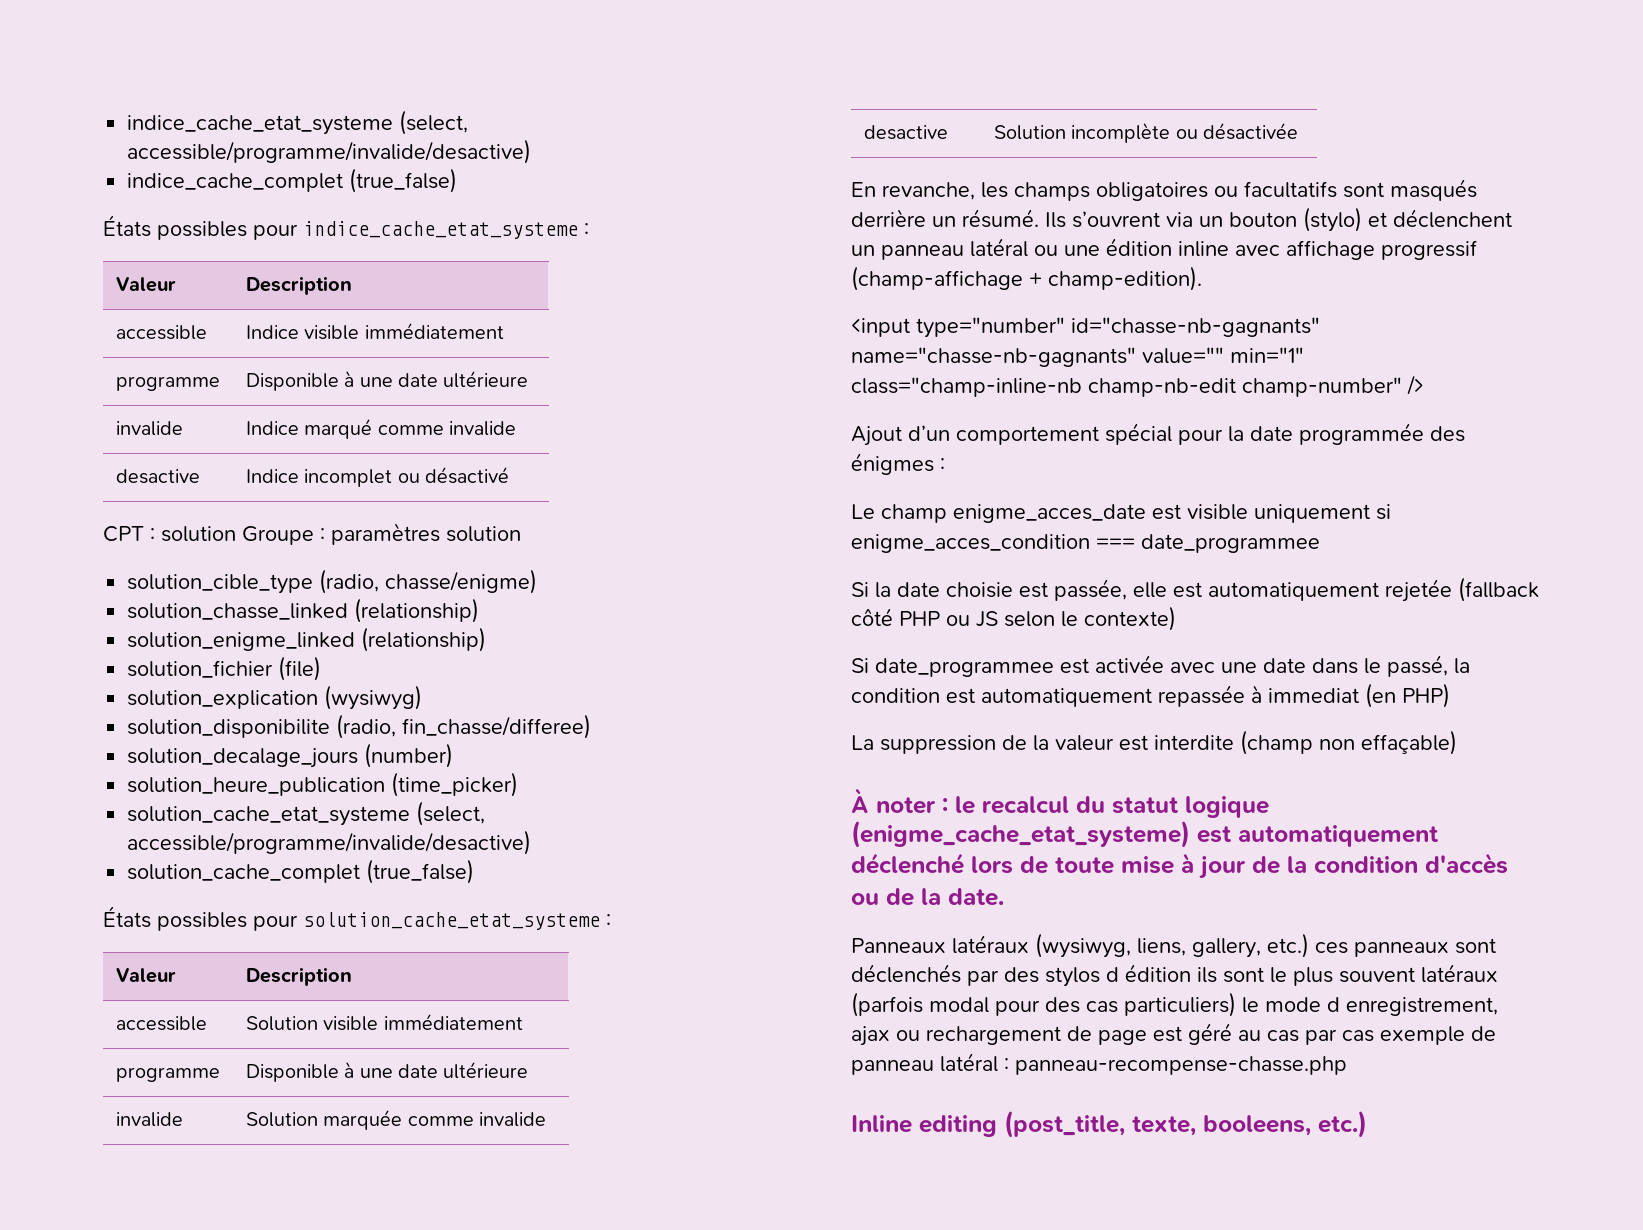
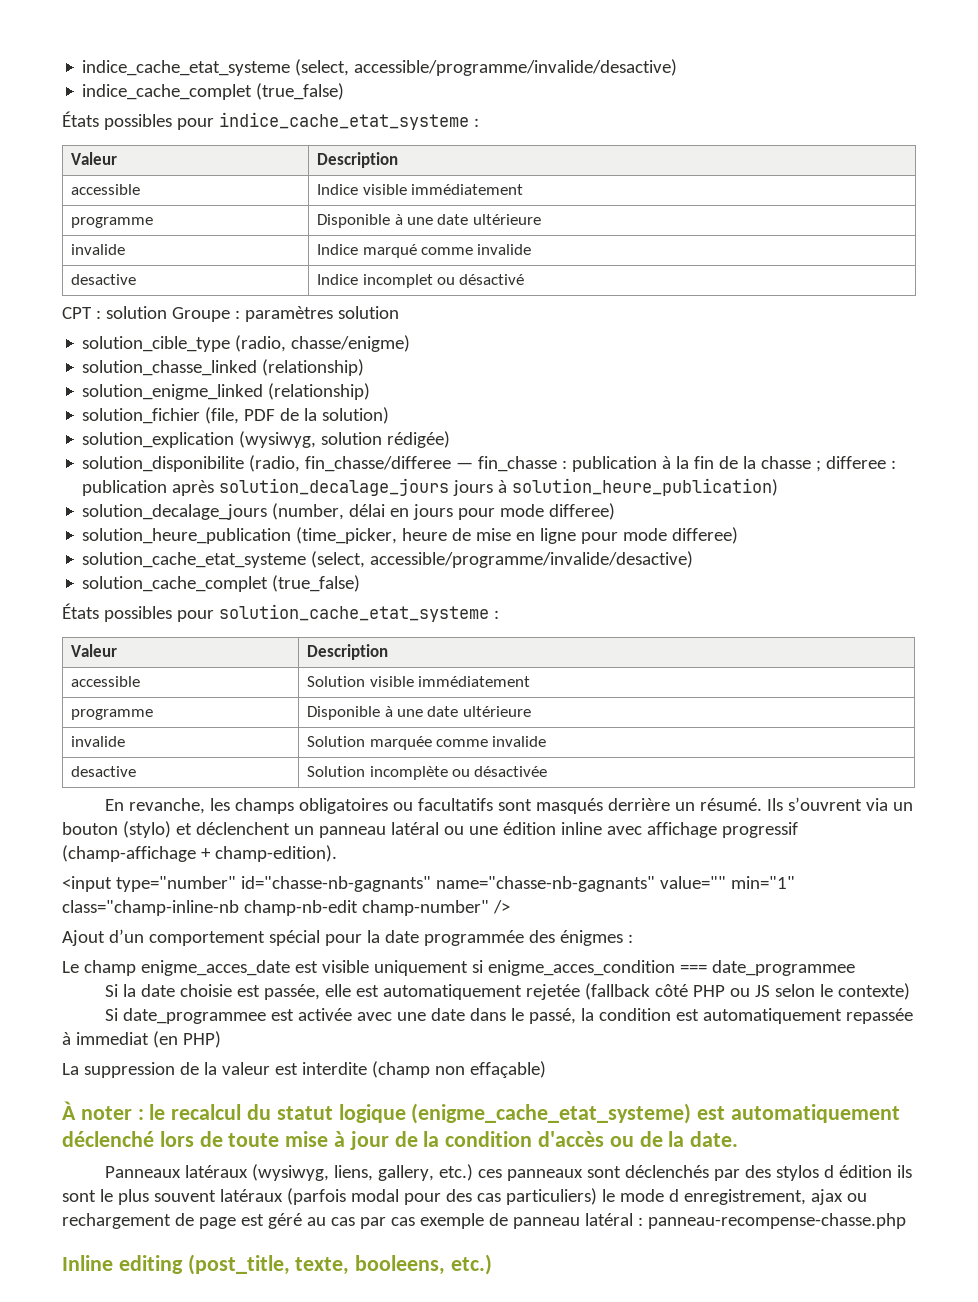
- solution_fichier (file)
- solution_explication (wysiwyg)
- solution_disponibilite (radio, fin_chasse/differee)
- solution_decalage_jours (number)
- solution_heure_publication (time_picker)
+ solution_fichier (file, PDF de la solution)
+ solution_explication (wysiwyg, solution rédigée)
+ solution_disponibilite (radio, fin_chasse/differee — fin_chasse : publication à la fin de la chasse ; differee : publication après solution_decalage_jours jours à solution_heure_publication)
+ solution_decalage_jours (number, délai en jours pour mode differee)
+ solution_heure_publication (time_picker, heure de mise en ligne pour mode differee)

